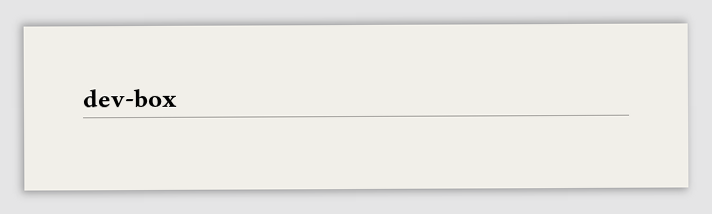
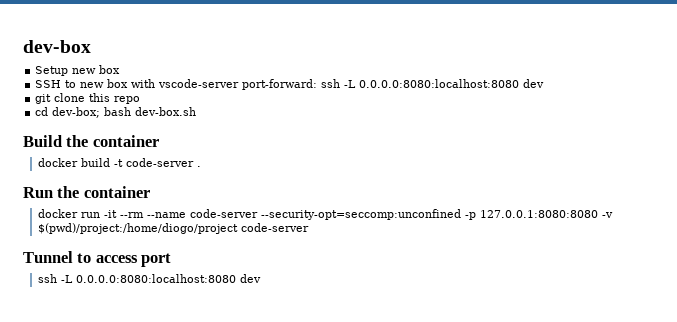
+ Setup new box
+ SSH to new box with vscode-server port-forward: ssh -L 0.0.0.0:8080:localhost:8080 dev
+ git clone this repo
+ cd dev-box; bash dev-box.sh
+ Build the container
+ docker build -t code-server .
+ Run the container
+ docker run -it --rm --name code-server --security-opt=seccomp:unconfined -p 127.0.0.1:8080:8080 -v $(pwd)/project:/home/diogo/project code-server
+ Tunnel to access port
+ ssh -L 0.0.0.0:8080:localhost:8080 dev

